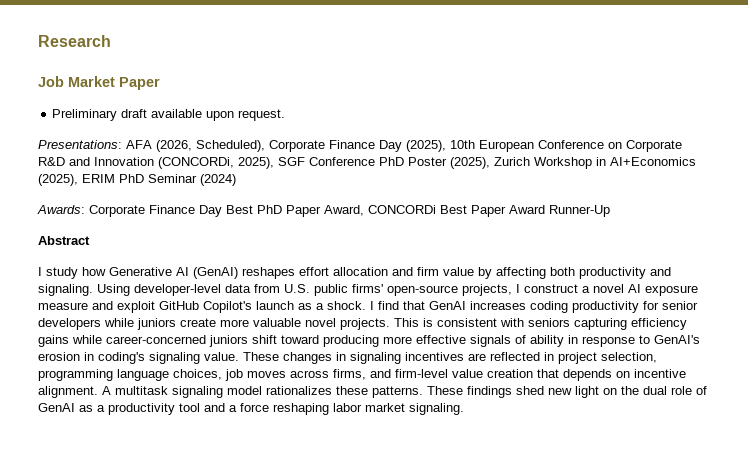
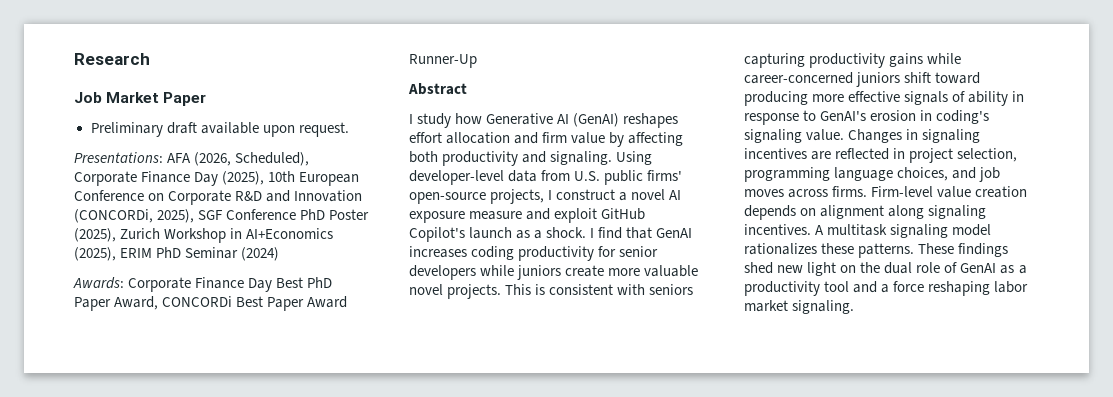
- This is consistent with seniors capturing efficiency gains while career-concerned juniors shift toward producing more effective signals of ability in response to GenAI's erosion in coding's signaling value.
+ This is consistent with seniors capturing productivity gains while career-concerned juniors shift toward producing more effective signals of ability in response to GenAI's erosion in coding's signaling value.
- These changes in signaling incentives are reflected in project selection, programming language choices, job moves across firms, and firm-level value creation that depends on incentive alignment.
+ Changes in signaling incentives are reflected in project selection, programming language choices, and job moves across firms. Firm-level value creation depends on alignment along signaling incentives.

